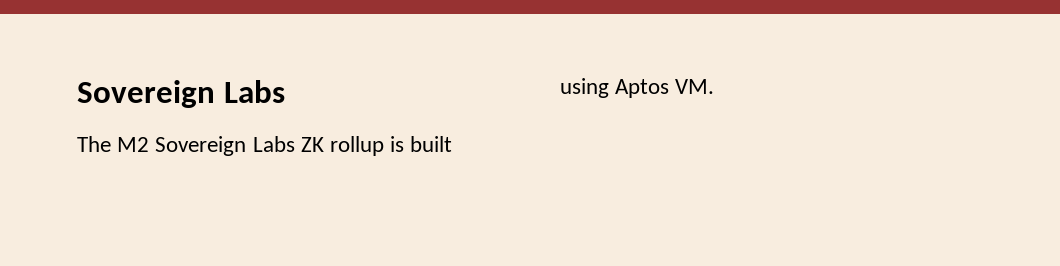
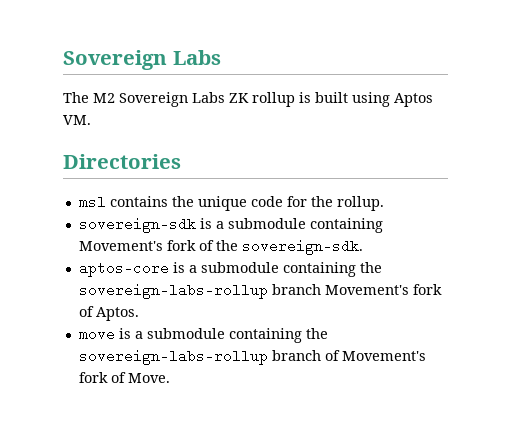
+ Directories
+ msl contains the unique code for the rollup.
+ sovereign-sdk is a submodule containing Movement's fork of the sovereign-sdk.
+ aptos-core is a submodule containing the sovereign-labs-rollup branch Movement's fork of Aptos.
+ move is a submodule containing the sovereign-labs-rollup branch of Movement's fork of Move.

